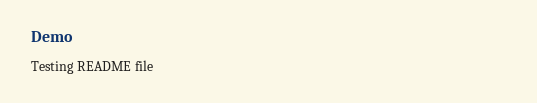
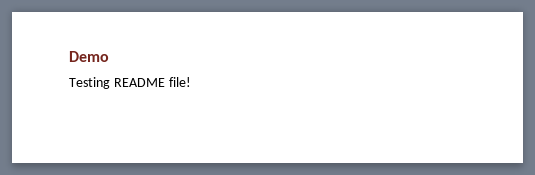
- Testing README file
+ Testing README file!

